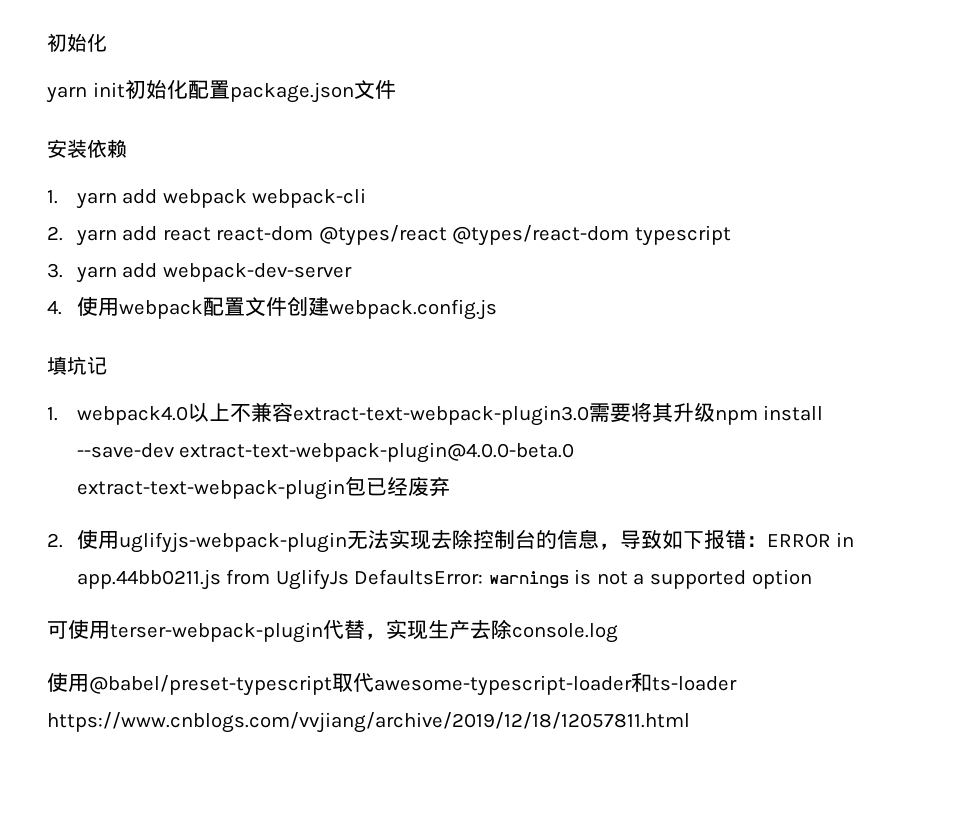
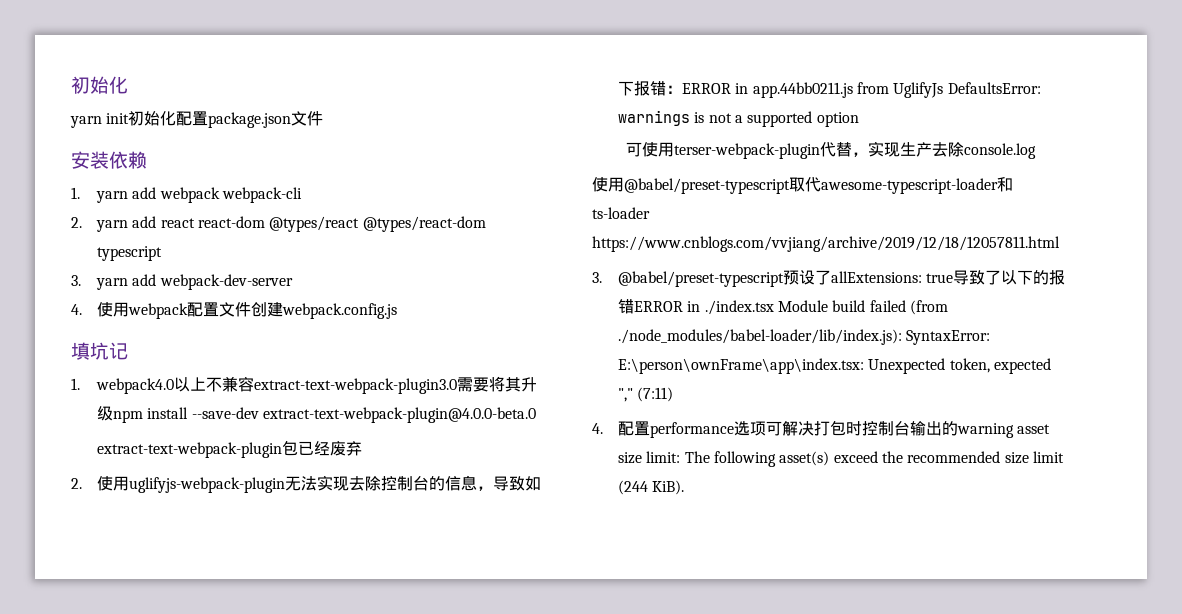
+ 3. @babel/preset-typescript预设了allExtensions: true导致了以下的报错ERROR in ./index.tsx Module build failed (from ./node_modules/babel-loader/lib/index.js): SyntaxError: E:\person\ownFrame\app\index.tsx: Unexpected token, expected "," (7:11)
+ 4.配置performance选项可解决打包时控制台输出的warning asset size limit: The following asset(s) exceed the recommended size limit (244 KiB).

